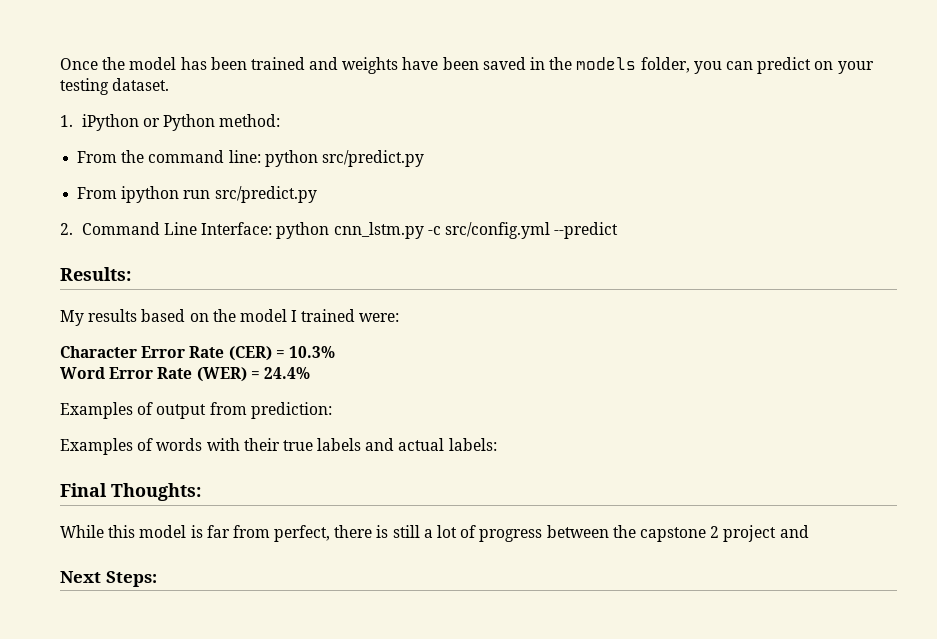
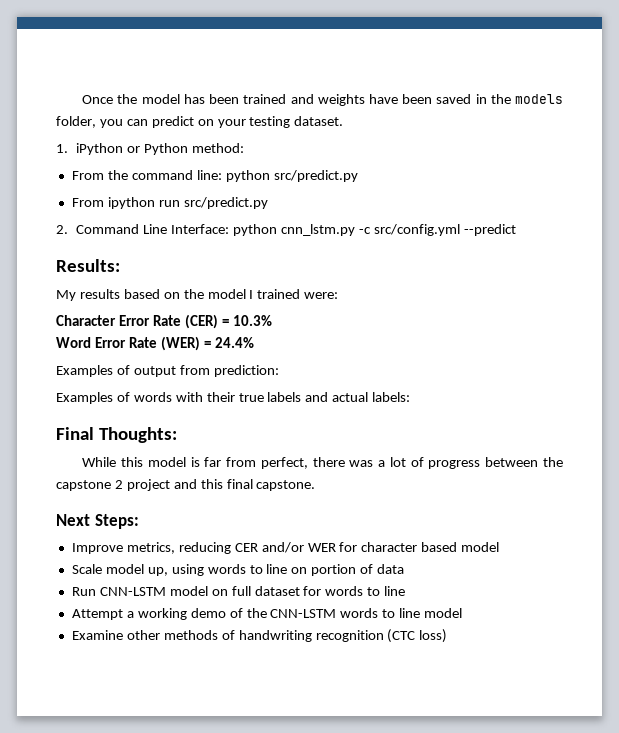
- While this model is far from perfect, there is still a lot of progress between the capstone 2 project and
+ While this model is far from perfect, there was a lot of progress between the capstone 2 project and this final capstone.
+ Improve metrics, reducing CER and/or WER for character based model
+ Scale model up, using words to line on portion of data
+ Run CNN-LSTM model on full dataset for words to line
+ Attempt a working demo of the CNN-LSTM words to line model
+ Examine other methods of handwriting recognition (CTC loss)

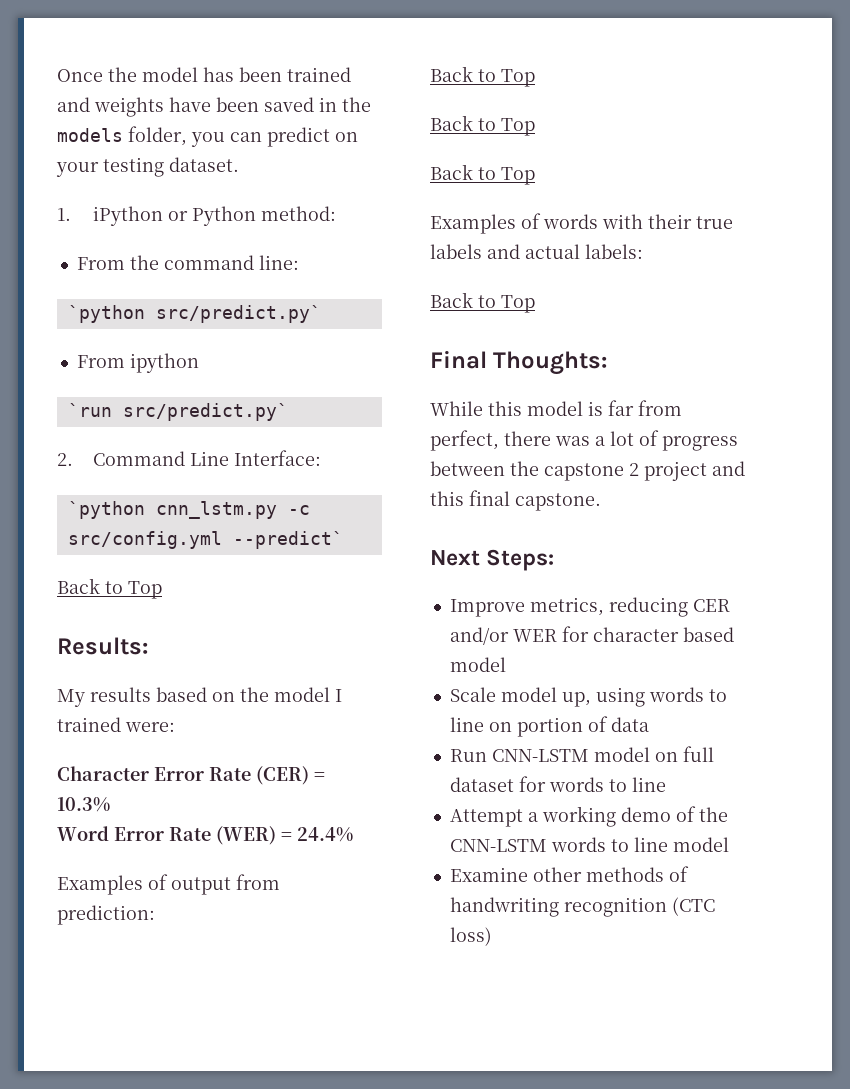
- From the command line: python src/predict.py
+ From the command line:
+ `python src/predict.py`
- From ipython run src/predict.py
+ From ipython
+ `run src/predict.py`
- 2. Command Line Interface: python cnn_lstm.py -c src/config.yml --predict
+ 2. Command Line Interface:
+ `python cnn_lstm.py -c src/config.yml --predict`
+ Back to Top
  Examples of output from prediction:
+ Back to Top
+ Back to Top
+ Back to Top
  Examples of words with their true labels and actual labels:
+ Back to Top

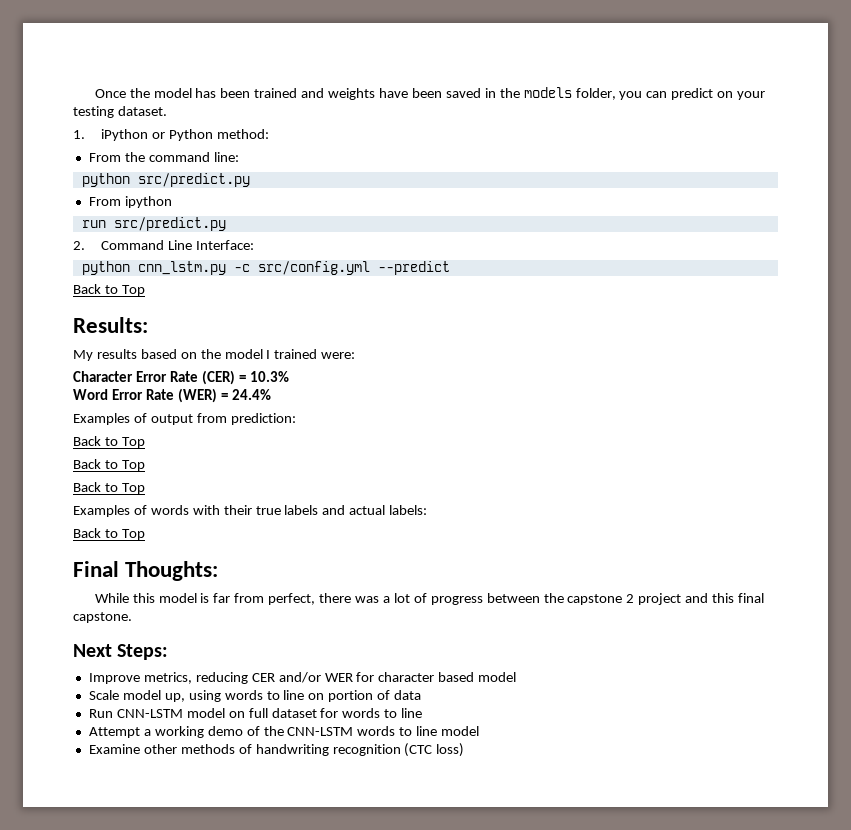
- `python src/predict.py`
+ python src/predict.py
- `run src/predict.py`
+ run src/predict.py
- `python cnn_lstm.py -c src/config.yml --predict`
+ python cnn_lstm.py -c src/config.yml --predict

